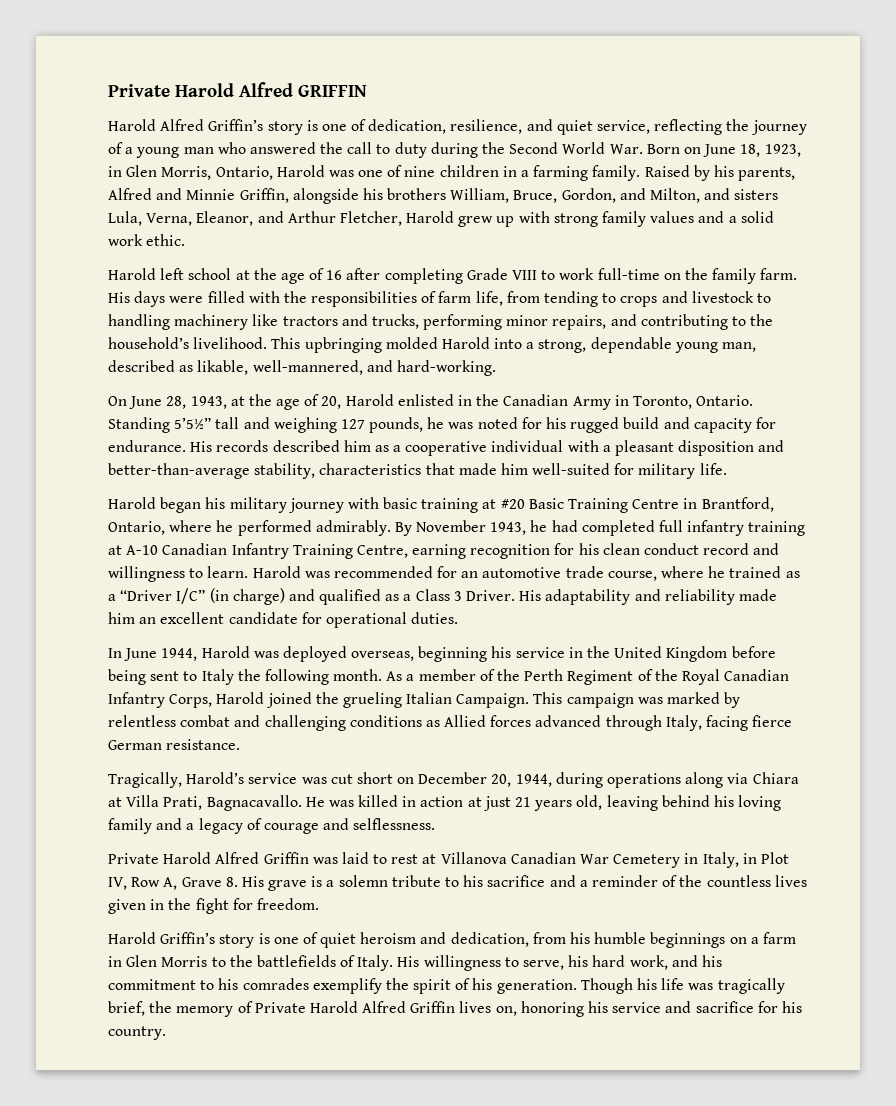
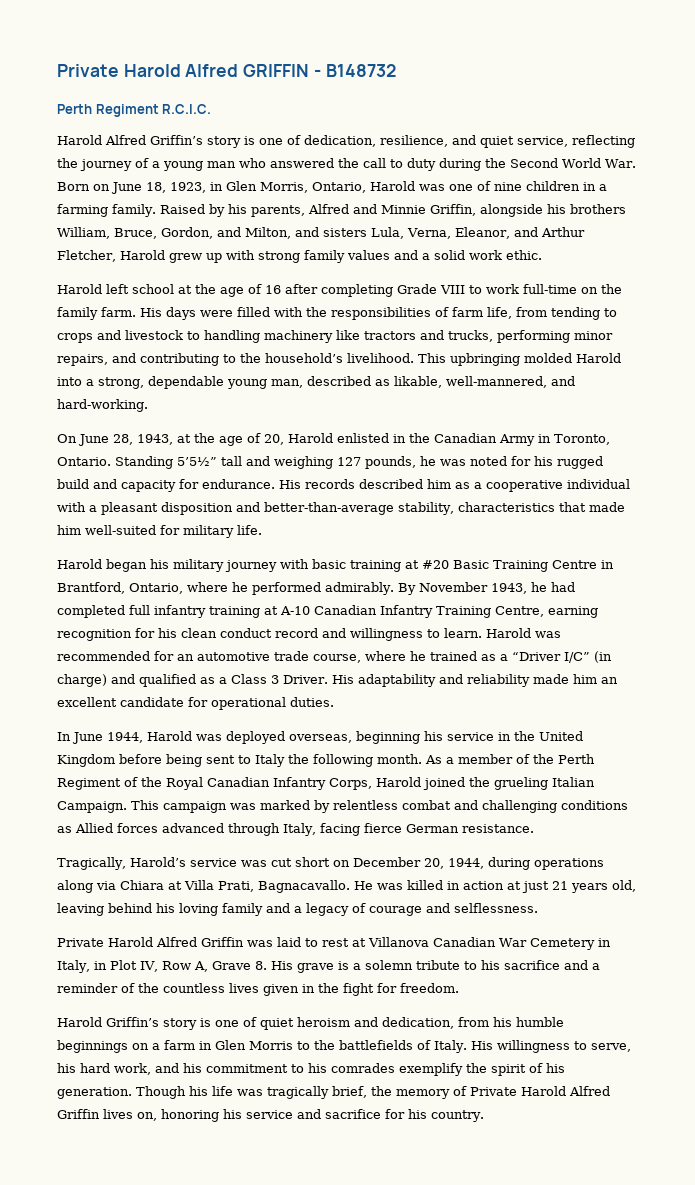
- Private Harold Alfred GRIFFIN
+ Private Harold Alfred GRIFFIN - B148732
+ Perth Regiment R.C.I.C.

